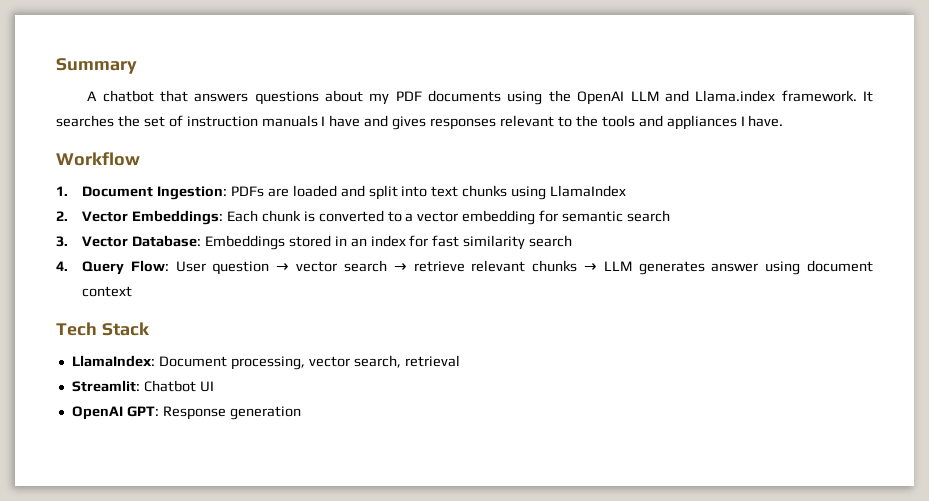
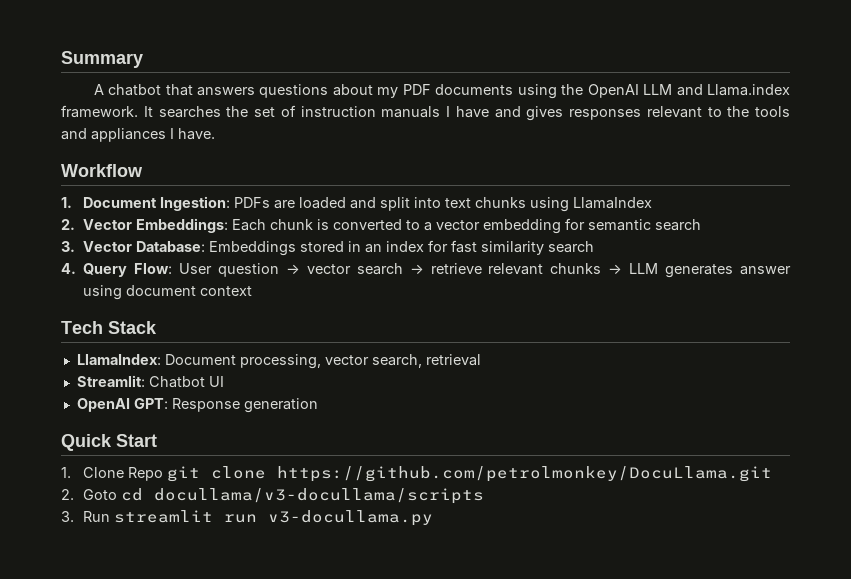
+ Quick Start
+ 1. Clone Repo git clone https://github.com/petrolmonkey/DocuLlama.git
+ 2. Goto cd docullama/v3-docullama/scripts
+ 3. Run streamlit run v3-docullama.py

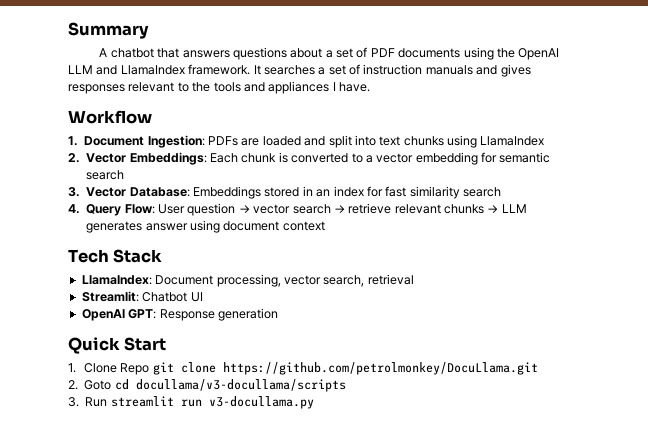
- A chatbot that answers questions about my PDF documents using the OpenAI LLM and Llama.index framework.
+ A chatbot that answers questions about a set of PDF documents using the OpenAI LLM and LlamaIndex framework.
- It searches the set of instruction manuals I have and gives responses relevant to the tools and appliances I have.
+ It searches a set of instruction manuals and gives responses relevant to the tools and appliances I have.

